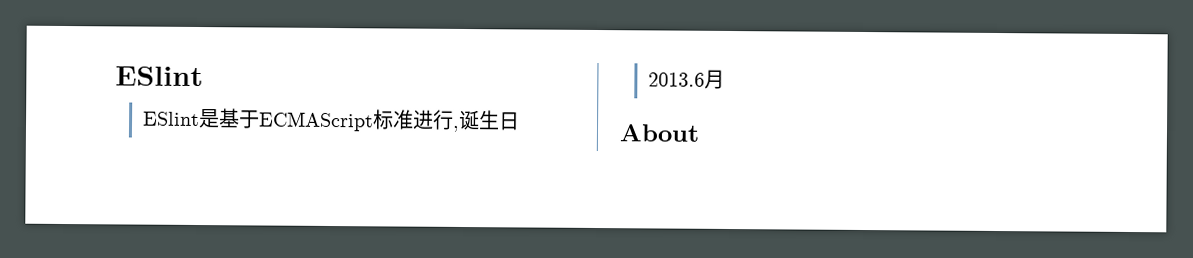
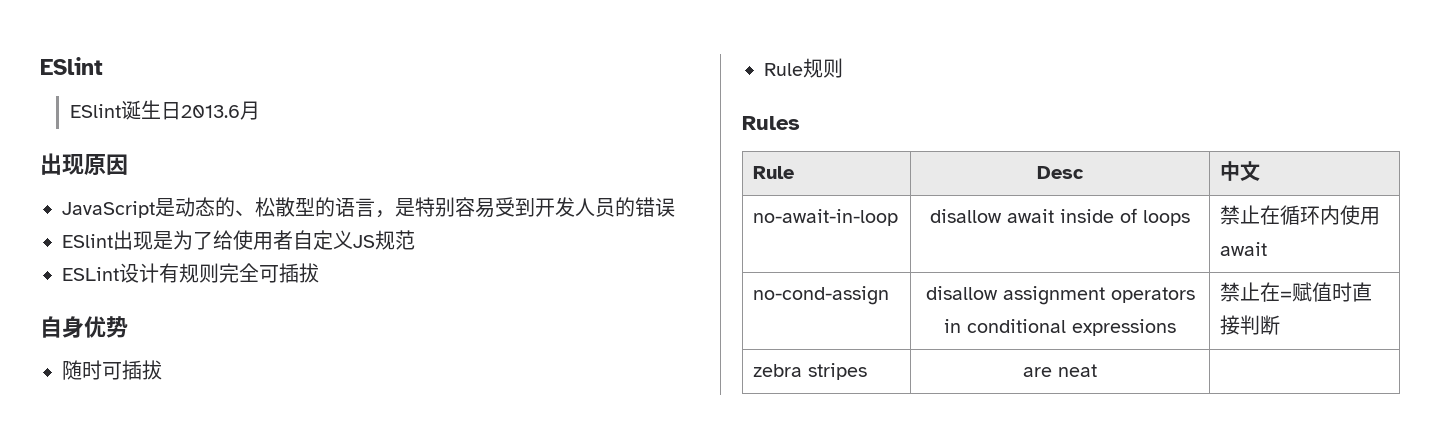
- ESlint是基于ECMAScript标准进行,诞生日2013.6月
- About
+ ESlint诞生日2013.6月
+ 出现原因
+ JavaScript是动态的、松散型的语言，是特别容易受到开发人员的错误
+ ESlint出现是为了给使用者自定义JS规范
+ ESLint设计有规则完全可插拔
+ 自身优势
+ 随时可插拔
+ Rule规则
+ Rules
+ Rule | Desc | 中文
+ no-await-in-loop | disallow await inside of loops | 禁止在循环内使用await
+ no-cond-assign | disallow assignment operators in conditional expressions | 禁止在=赋值时直接判断
+ zebra stripes | are neat |

